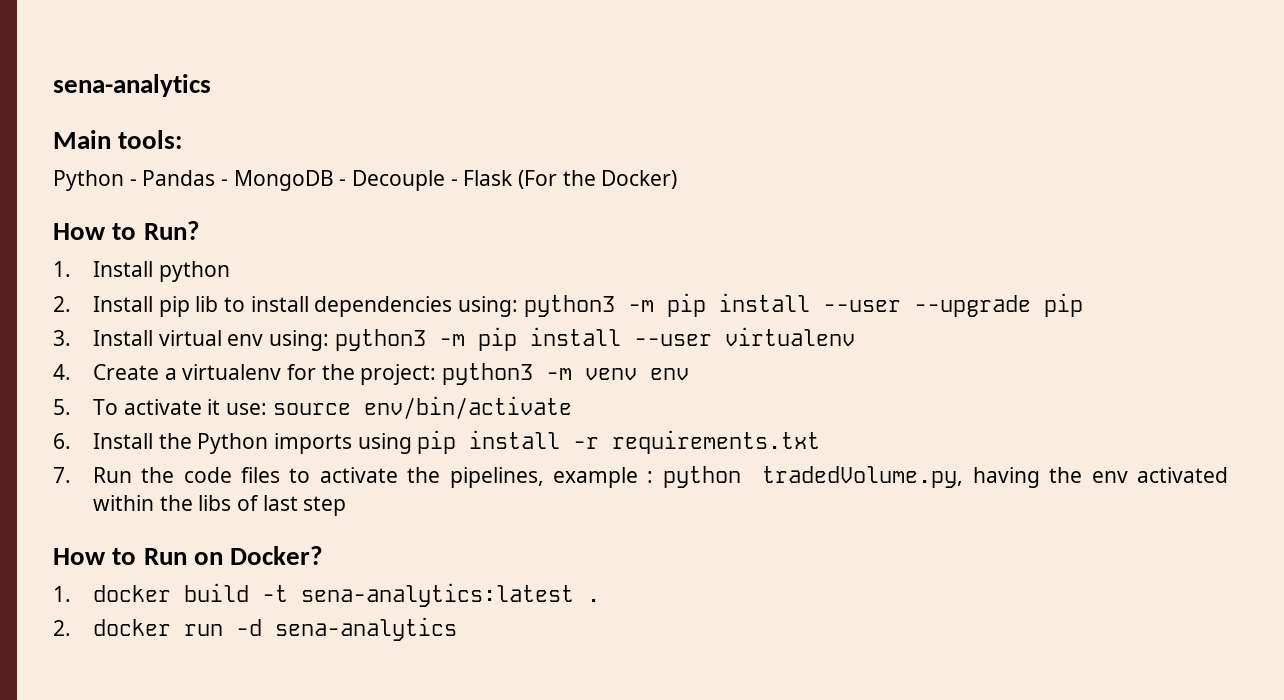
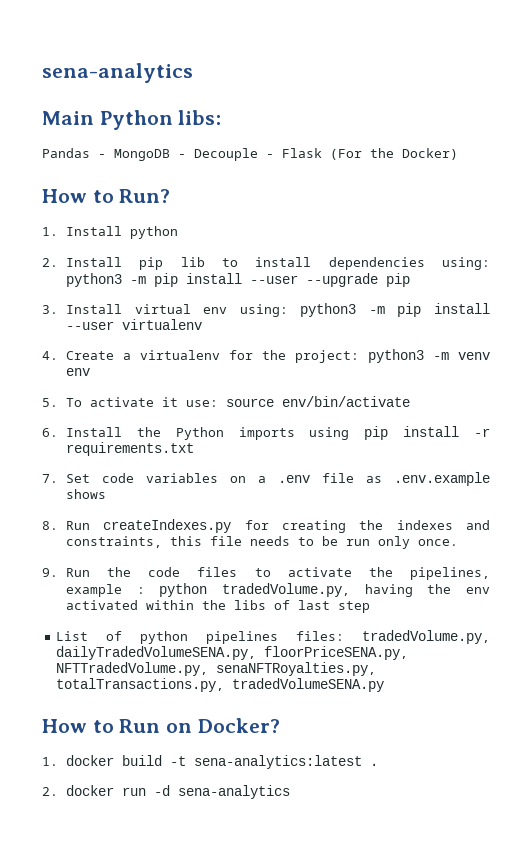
- Main tools:
- Python - Pandas - MongoDB - Decouple - Flask (For the Docker)
+ Main Python libs:
+ Pandas - MongoDB - Decouple - Flask (For the Docker)
- 7. Run the code files to activate the pipelines, example : python tradedVolume.py, having the env activated within the libs of last step
+ 7. Set code variables on a .env file as .env.example shows
+ 8. Run createIndexes.py for creating the indexes and constraints, this file needs to be run only once.
+ 9. Run the code files to activate the pipelines, example : python tradedVolume.py, having the env activated within the libs of last step
+ List of python pipelines files: tradedVolume.py, dailyTradedVolumeSENA.py, floorPriceSENA.py, NFTTradedVolume.py, senaNFTRoyalties.py, totalTransactions.py, tradedVolumeSENA.py

